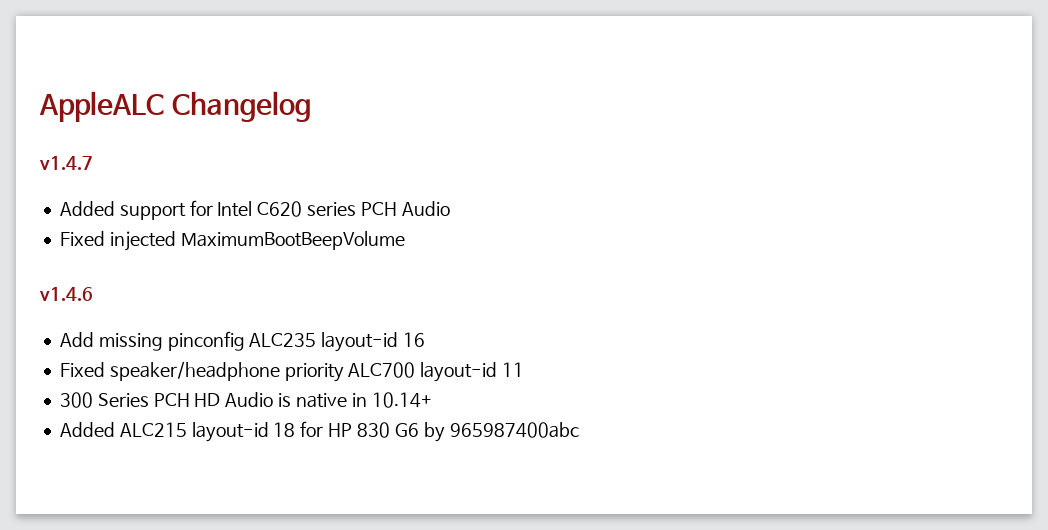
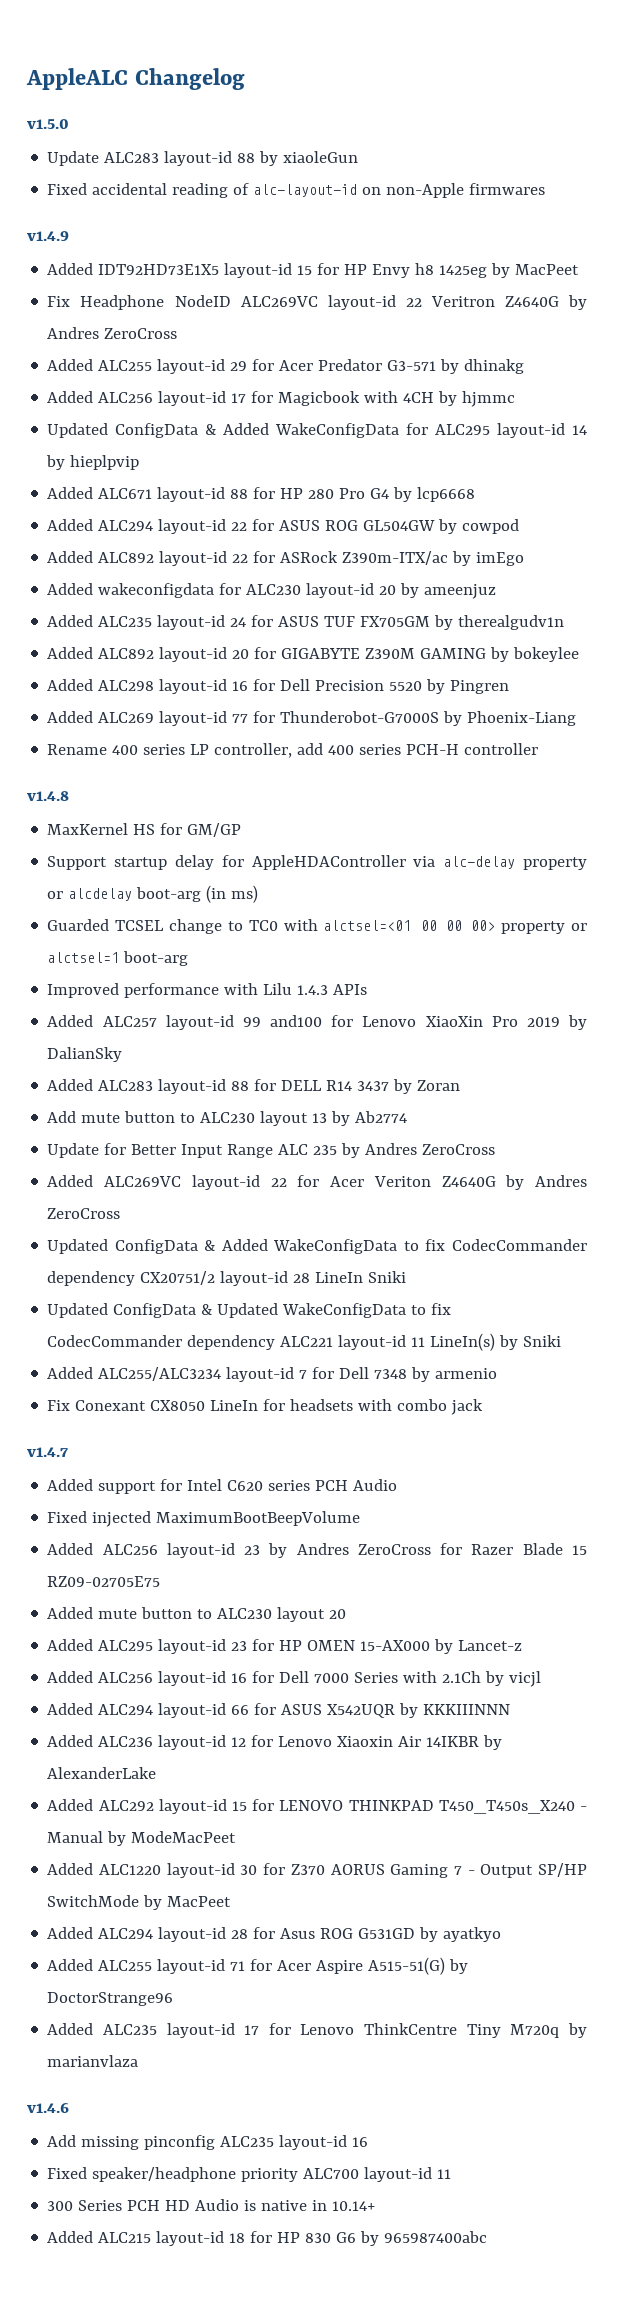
+ v1.5.0
+ Update ALC283 layout-id 88 by xiaoleGun
+ Fixed accidental reading of alc-layout-id on non-Apple firmwares
+ v1.4.9
+ Added IDT92HD73E1X5 layout-id 15 for HP Envy h8 1425eg by MacPeet
+ Fix Headphone NodeID ALC269VC layout-id 22 Veritron Z4640G by Andres ZeroCross
+ Added ALC255 layout-id 29 for Acer Predator G3-571 by dhinakg
+ Added ALC256 layout-id 17 for Magicbook with 4CH by hjmmc
+ Updated ConfigData & Added WakeConfigData for ALC295 layout-id 14 by hieplpvip
+ Added ALC671 layout-id 88 for HP 280 Pro G4 by lcp6668
+ Added ALC294 layout-id 22 for ASUS ROG GL504GW by cowpod
+ Added ALC892 layout-id 22 for ASRock Z390m-ITX/ac by imEgo
+ Added wakeconfigdata for ALC230 layout-id 20 by ameenjuz
+ Added ALC235 layout-id 24 for ASUS TUF FX705GM by therealgudv1n
+ Added ALC892 layout-id 20 for GIGABYTE Z390M GAMING by bokeylee
+ Added ALC298 layout-id 16 for Dell Precision 5520 by Pingren
+ Added ALC269 layout-id 77 for Thunderobot-G7000S by Phoenix-Liang
+ Rename 400 series LP controller, add 400 series PCH-H controller
+ v1.4.8
+ MaxKernel HS for GM/GP
+ Support startup delay for AppleHDAController via alc-delay property or alcdelay boot-arg (in ms)
+ Guarded TCSEL change to TC0 with alctsel=<01 00 00 00> property or alctsel=1 boot-arg
+ Improved performance with Lilu 1.4.3 APIs
+ Added ALC257 layout-id 99 and100 for Lenovo XiaoXin Pro 2019 by DalianSky
+ Added ALC283 layout-id 88 for DELL R14 3437 by Zoran
+ Add mute button to ALC230 layout 13 by Ab2774
+ Update for Better Input Range ALC 235 by Andres ZeroCross
+ Added ALC269VC layout-id 22 for Acer Veriton Z4640G by Andres ZeroCross
+ Updated ConfigData & Added WakeConfigData to fix CodecCommander dependency CX20751/2 layout-id 28 LineIn Sniki
+ Updated ConfigData & Updated WakeConfigData to fix CodecCommander dependency ALC221 layout-id 11 LineIn(s) by Sniki
+ Added ALC255/ALC3234 layout-id 7 for Dell 7348 by armenio
+ Fix Conexant CX8050 LineIn for headsets with combo jack
+ Added ALC256 layout-id 23 by Andres ZeroCross for Razer Blade 15 RZ09-02705E75
+ Added mute button to ALC230 layout 20
+ Added ALC295 layout-id 23 for HP OMEN 15-AX000 by Lancet-z
+ Added ALC256 layout-id 16 for Dell 7000 Series with 2.1Ch by vicjl
+ Added ALC294 layout-id 66 for ASUS X542UQR by KKKIIINNN
+ Added ALC236 layout-id 12 for Lenovo Xiaoxin Air 14IKBR by AlexanderLake
+ Added ALC292 layout-id 15 for LENOVO THINKPAD T450_T450s_X240 - Manual by ModeMacPeet
+ Added ALC1220 layout-id 30 for Z370 AORUS Gaming 7 - Output SP/HP SwitchMode by MacPeet
+ Added ALC294 layout-id 28 for Asus ROG G531GD by ayatkyo
+ Added ALC255 layout-id 71 for Acer Aspire A515-51(G) by DoctorStrange96
+ Added ALC235 layout-id 17 for Lenovo ThinkCentre Tiny M720q by marianvlaza

